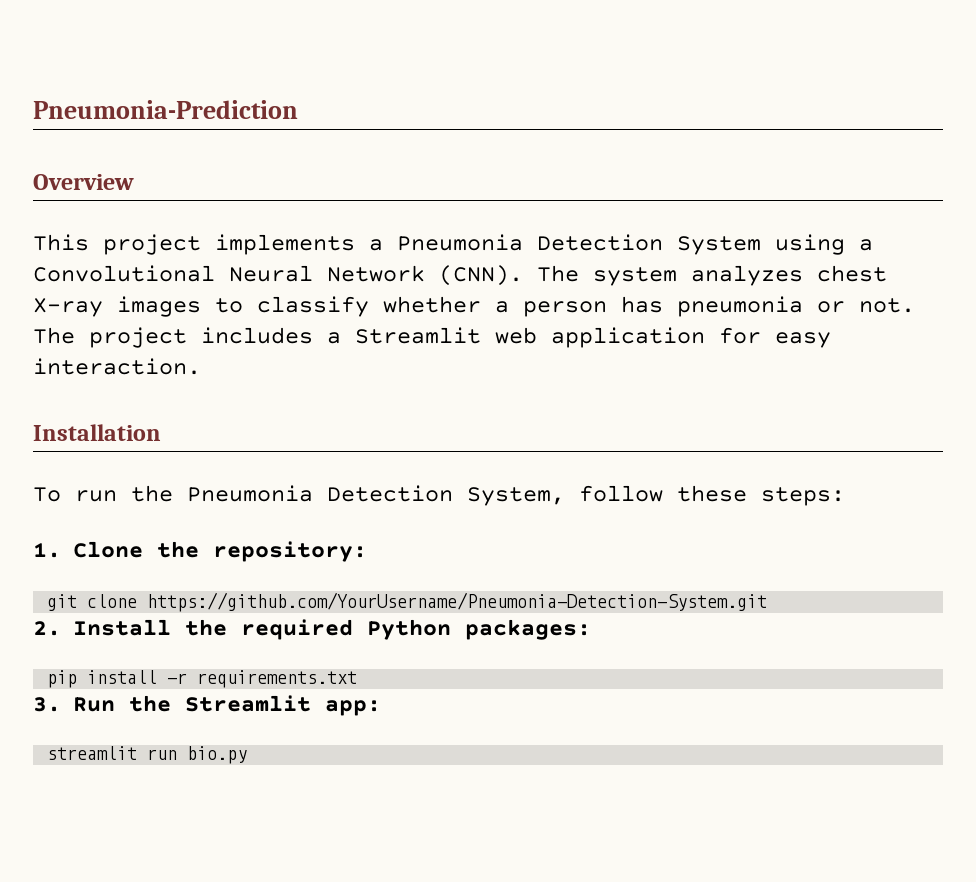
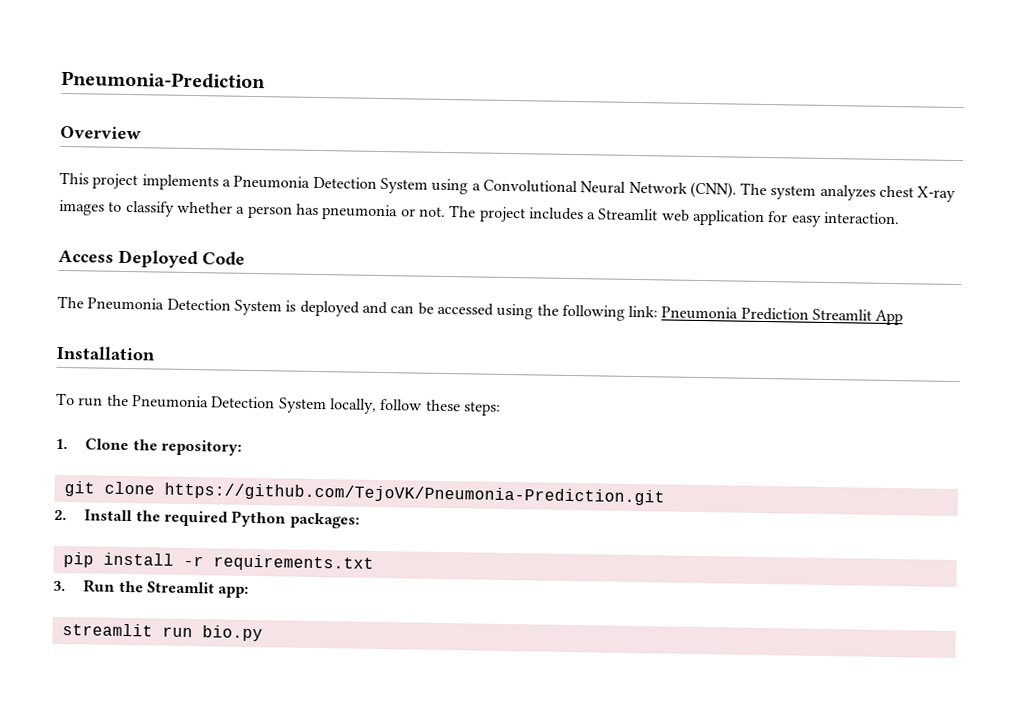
+ Access Deployed Code
+ The Pneumonia Detection System is deployed and can be accessed using the following link: Pneumonia Prediction Streamlit App
- To run the Pneumonia Detection System, follow these steps:
+ To run the Pneumonia Detection System locally, follow these steps:
- git clone https://github.com/YourUsername/Pneumonia-Detection-System.git
+ git clone https://github.com/TejoVK/Pneumonia-Prediction.git

